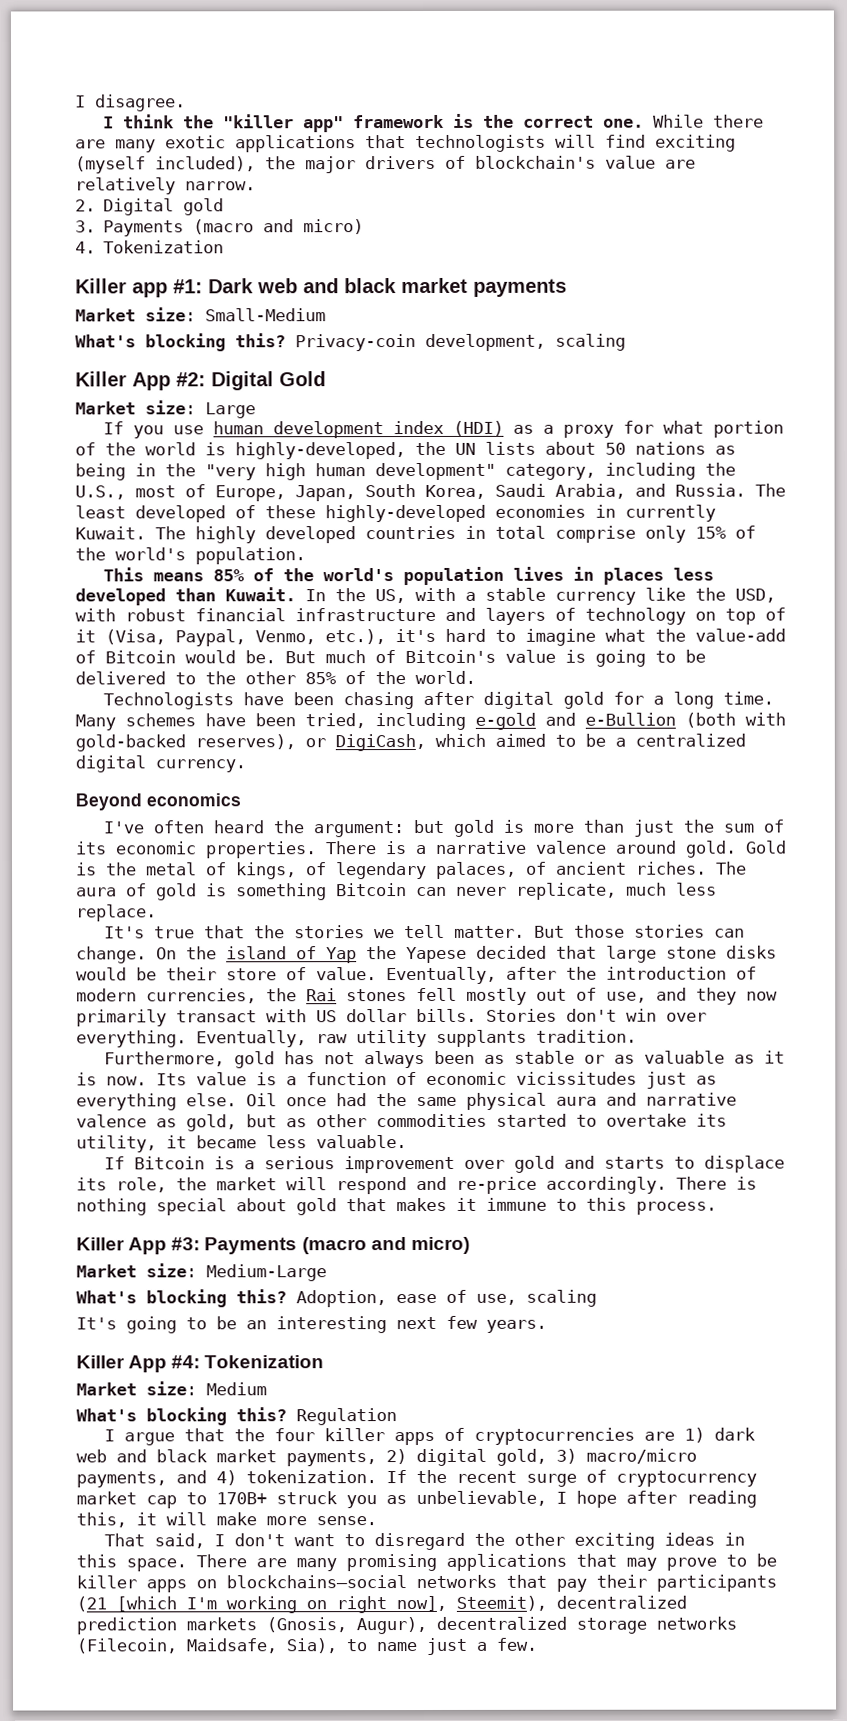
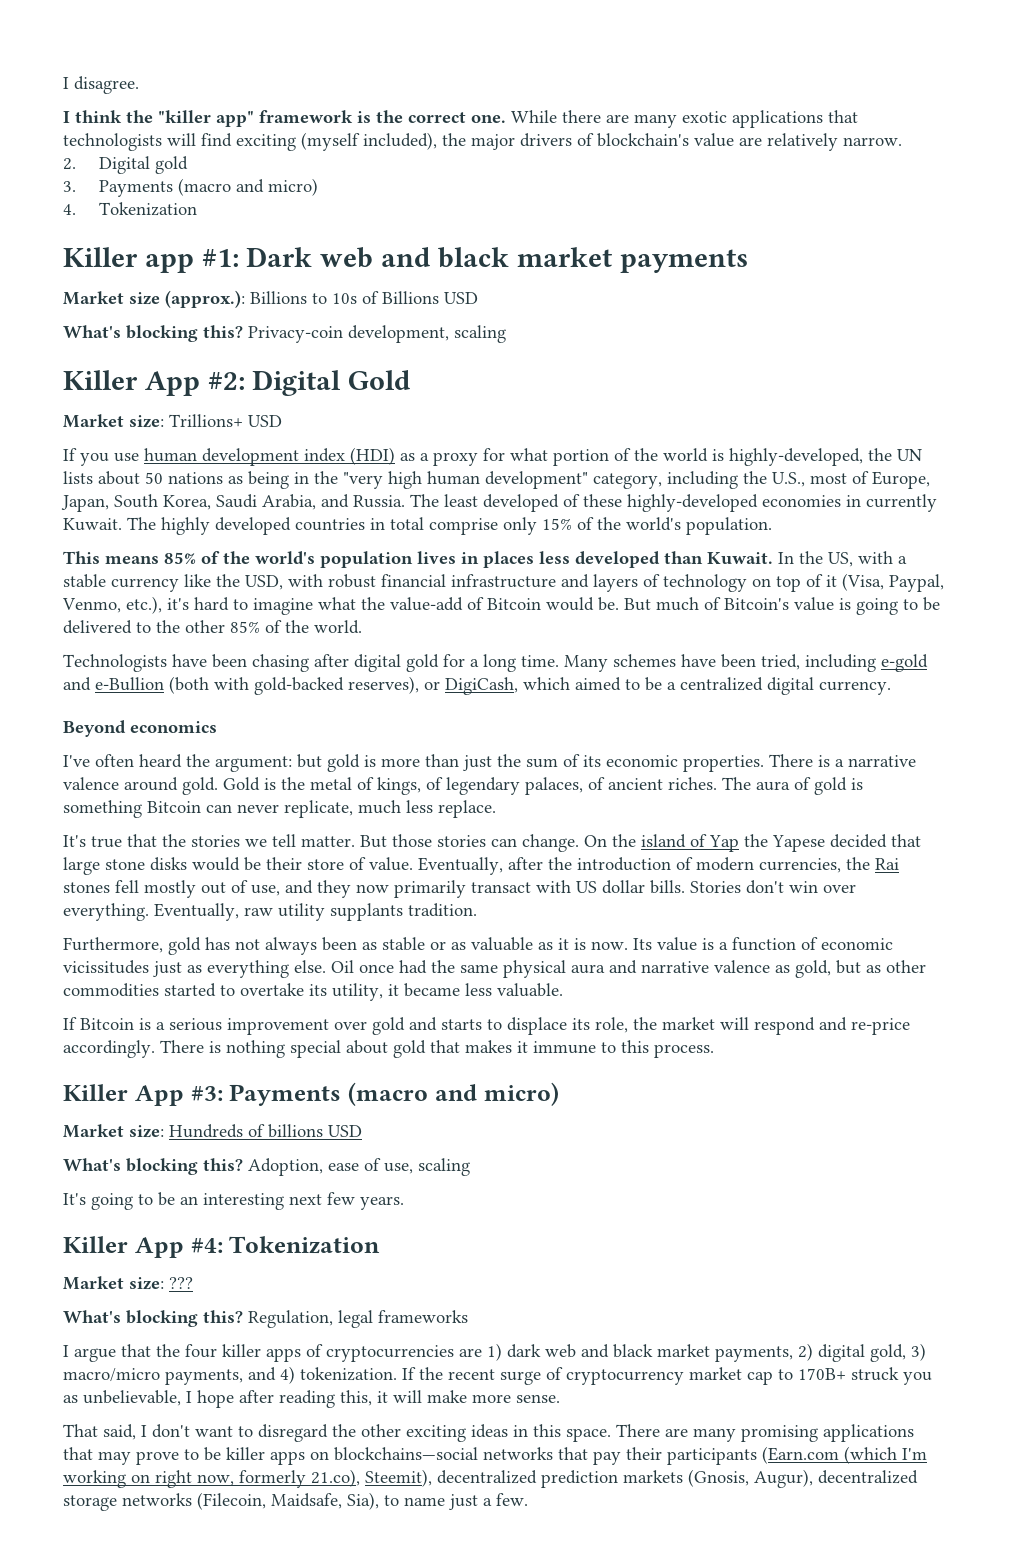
- Market size: Small-Medium
+ Market size (approx.): Billions to 10s of Billions USD
- Market size: Large
+ Market size: Trillions+ USD
- Market size: Medium-Large
+ Market size: Hundreds of billions USD
- Market size: Medium
- What's blocking this? Regulation
+ Market size: ???
+ What's blocking this? Regulation, legal frameworks
- There are many promising applications that may prove to be killer apps on blockchains—social networks that pay their participants (21 [which I'm working on right now], Steemit), decentralized prediction markets (Gnosis, Augur), decentralized storage networks (Filecoin, Maidsafe, Sia), to name just a few.
+ There are many promising applications that may prove to be killer apps on blockchains—social networks that pay their participants (Earn.com (which I'm working on right now, formerly 21.co), Steemit), decentralized prediction markets (Gnosis, Augur), decentralized storage networks (Filecoin, Maidsafe, Sia), to name just a few.

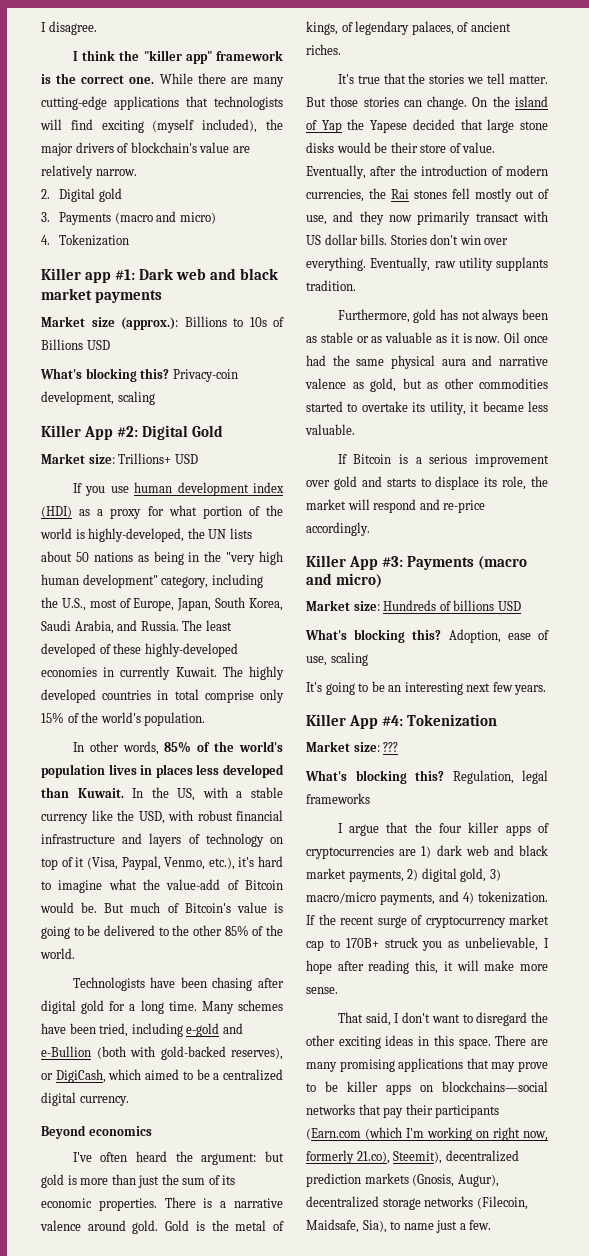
- While there are many exotic applications that technologists will find exciting (myself included), the major drivers of blockchain's value are relatively narrow.
+ While there are many cutting-edge applications that technologists will find exciting (myself included), the major drivers of blockchain's value are relatively narrow.
- This means 85% of the world's population lives in places less developed than Kuwait.
+ In other words, 85% of the world's population lives in places less developed than Kuwait.
- The aura of gold is something Bitcoin can never replicate, much less replace.
- Its value is a function of economic vicissitudes just as everything else.
- There is nothing special about gold that makes it immune to this process.

